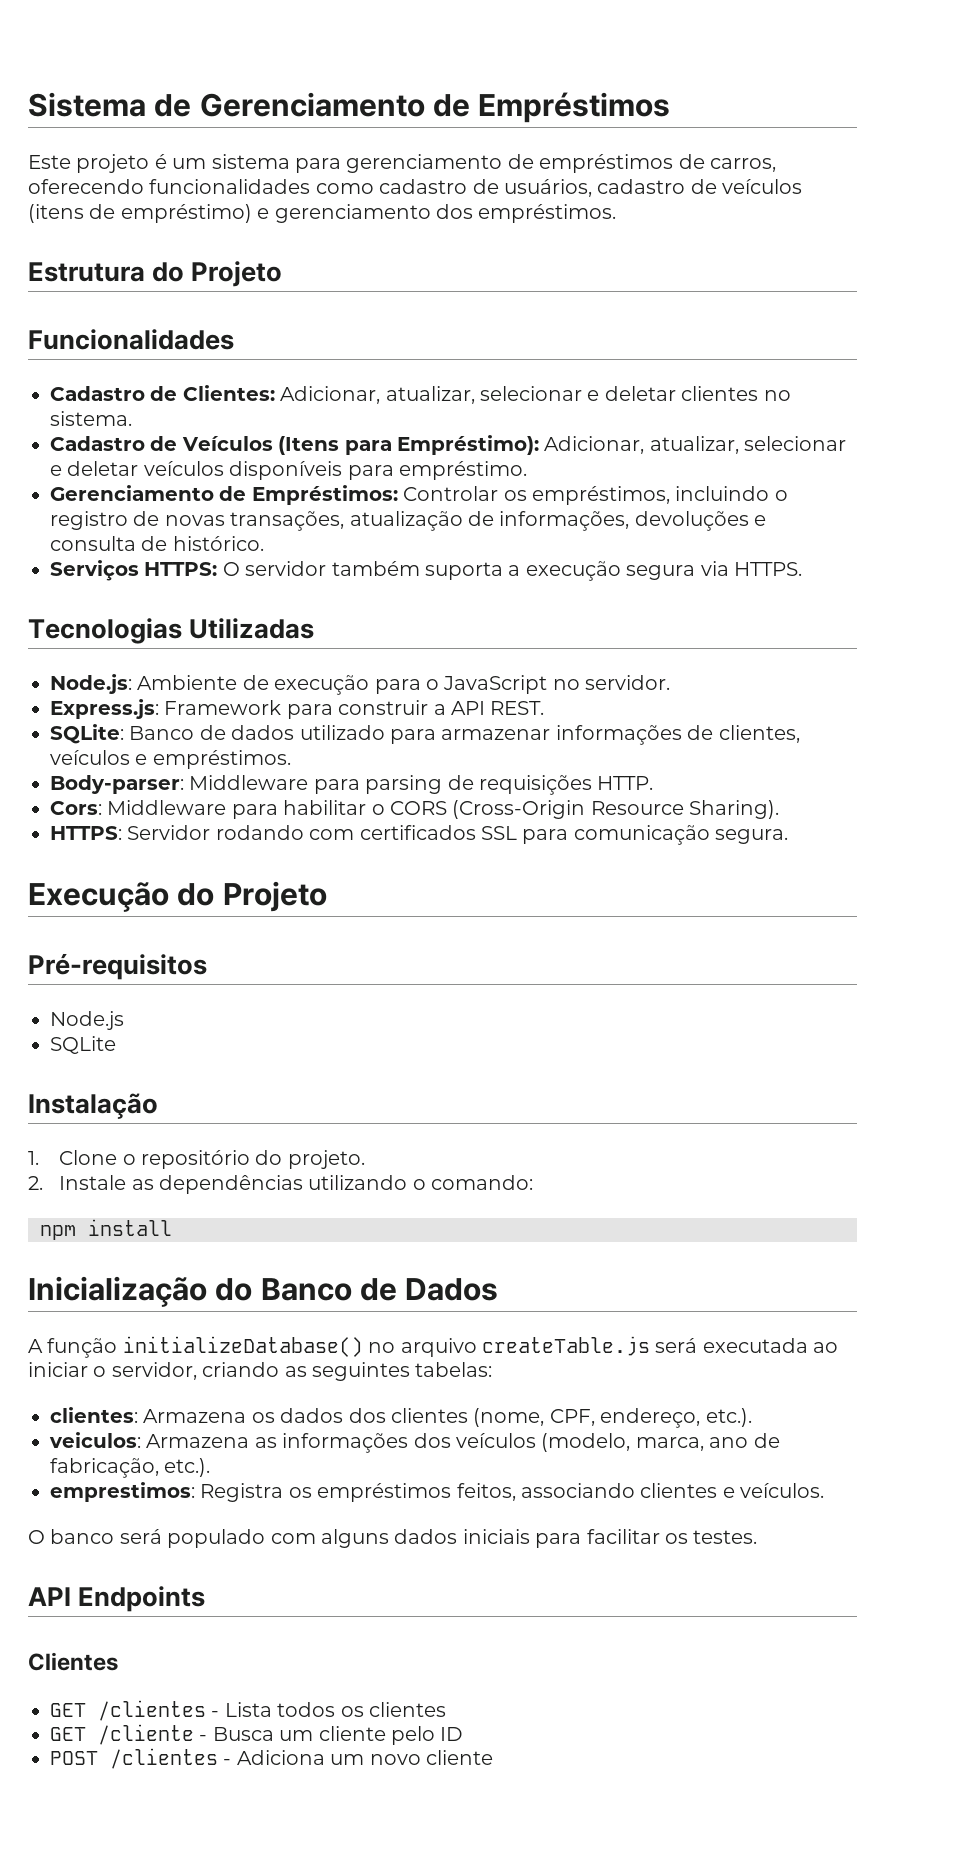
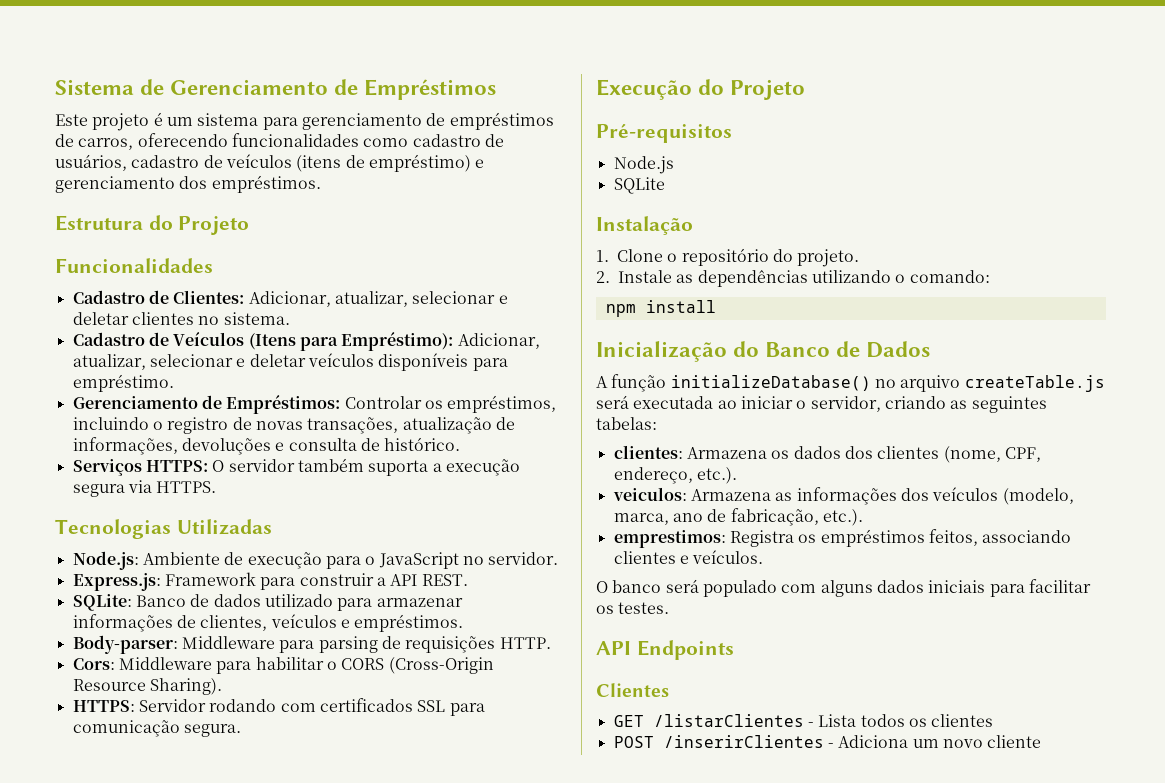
- GET /clientes - Lista todos os clientes
+ GET /listarClientes - Lista todos os clientes
- GET /cliente - Busca um cliente pelo ID
- POST /clientes - Adiciona um novo cliente
+ POST /inserirClientes - Adiciona um novo cliente

